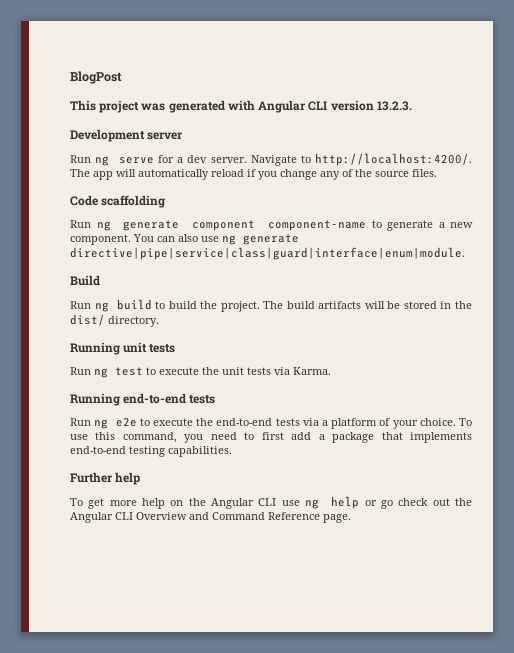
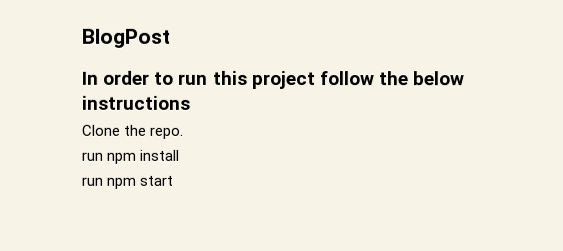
- This project was generated with Angular CLI version 13.2.3.
- Development server
- Run ng serve for a dev server. Navigate to http://localhost:4200/. The app will automatically reload if you change any of the source files.
- Code scaffolding
- Run ng generate component component-name to generate a new component. You can also use ng generate directive|pipe|service|class|guard|interface|enum|module.
- Build
- Run ng build to build the project. The build artifacts will be stored in the dist/ directory.
- Running unit tests
- Run ng test to execute the unit tests via Karma.
- Running end-to-end tests
- Run ng e2e to execute the end-to-end tests via a platform of your choice. To use this command, you need to first add a package that implements end-to-end testing capabilities.
- Further help
- To get more help on the Angular CLI use ng help or go check out the Angular CLI Overview and Command Reference page.
+ In order to run this project follow the below instructions
+ Clone the repo.
+ run npm install
+ run npm start

